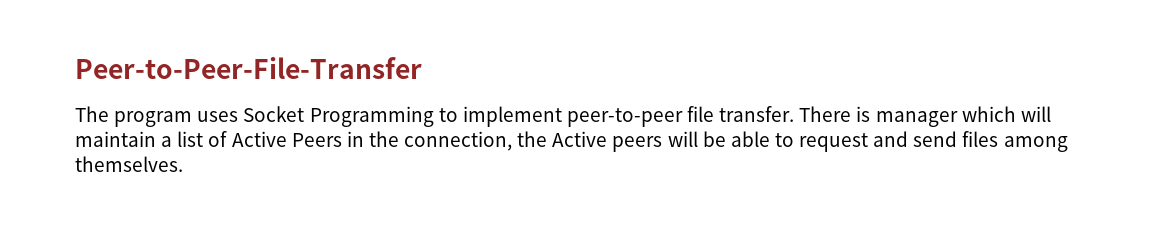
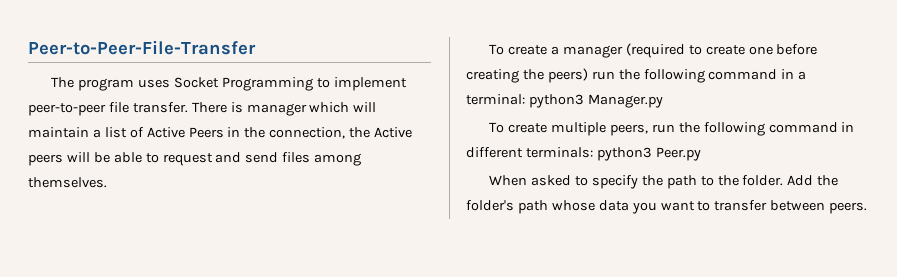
+ To create a manager (required to create one before creating the peers) run the following command in a terminal: python3 Manager.py
+ To create multiple peers, run the following command in different terminals: python3 Peer.py
+ When asked to specify the path to the folder. Add the folder's path whose data you want to transfer between peers.

